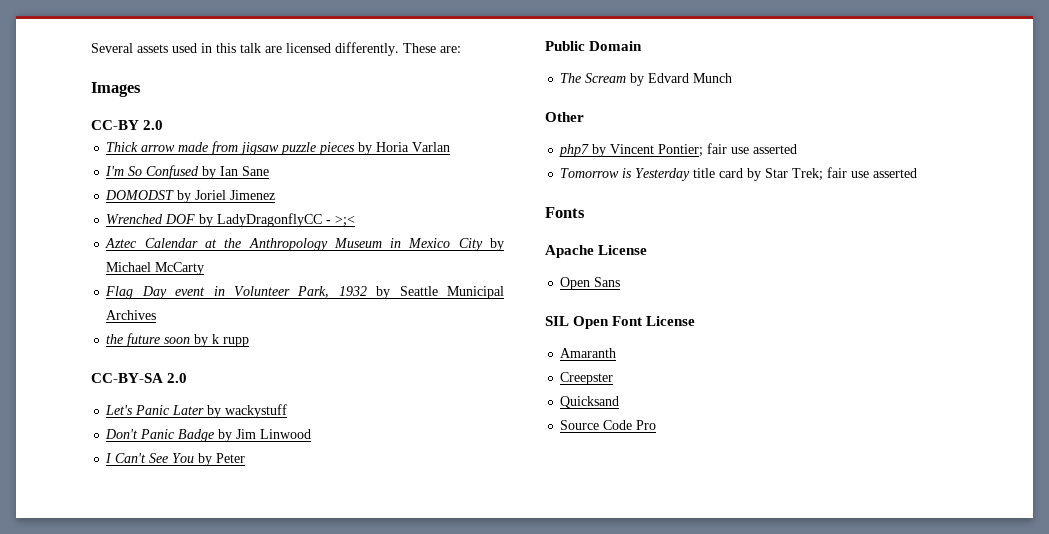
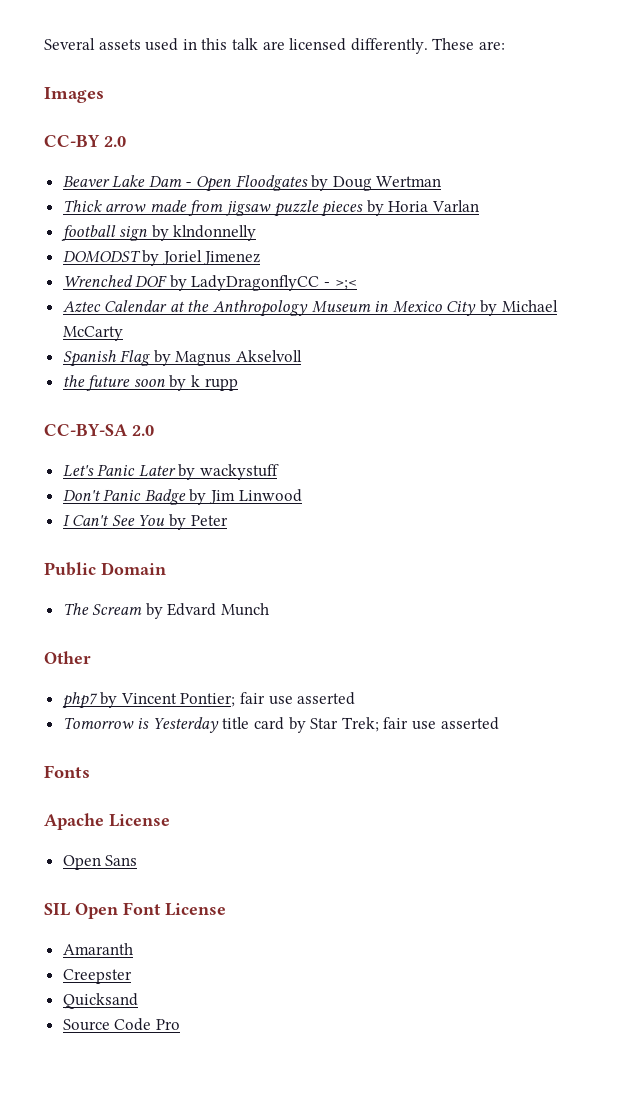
+ Beaver Lake Dam - Open Floodgates by Doug Wertman
- I'm So Confused by Ian Sane
+ football sign by klndonnelly
- Flag Day event in Volunteer Park, 1932 by Seattle Municipal Archives
+ Spanish Flag by Magnus Akselvoll

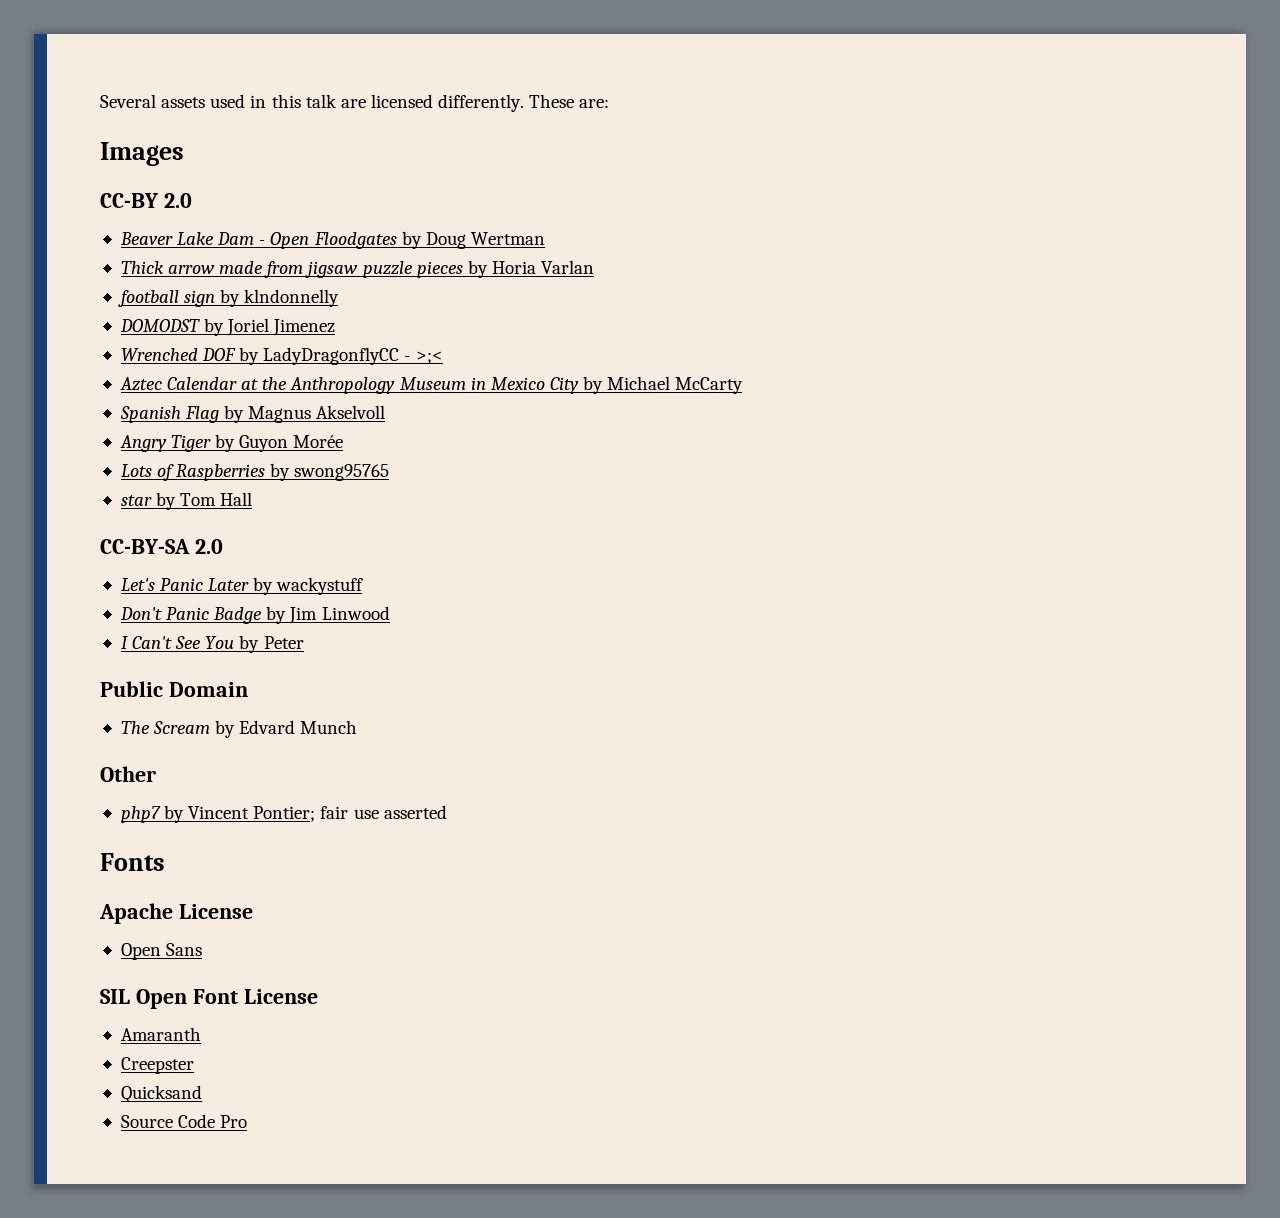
- the future soon by k rupp
+ Angry Tiger by Guyon Morée
+ Lots of Raspberries by swong95765
+ star by Tom Hall
- Tomorrow is Yesterday title card by Star Trek; fair use asserted

